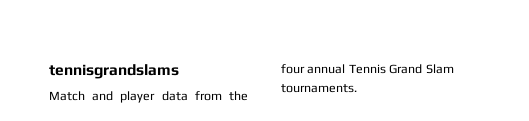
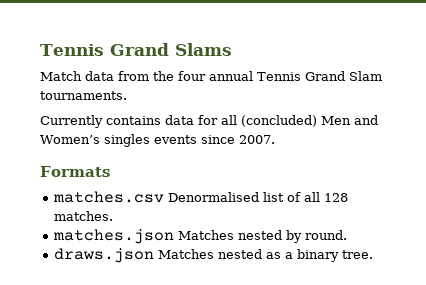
- tennisgrandslams
+ Tennis Grand Slams
- Match and player data from the four annual Tennis Grand Slam tournaments.
+ Match data from the four annual Tennis Grand Slam tournaments.
+ Currently contains data for all (concluded) Men and Women’s singles events since 2007.
+ Formats
+ matches.csv Denormalised list of all 128 matches.
+ matches.json Matches nested by round.
+ draws.json Matches nested as a binary tree.

